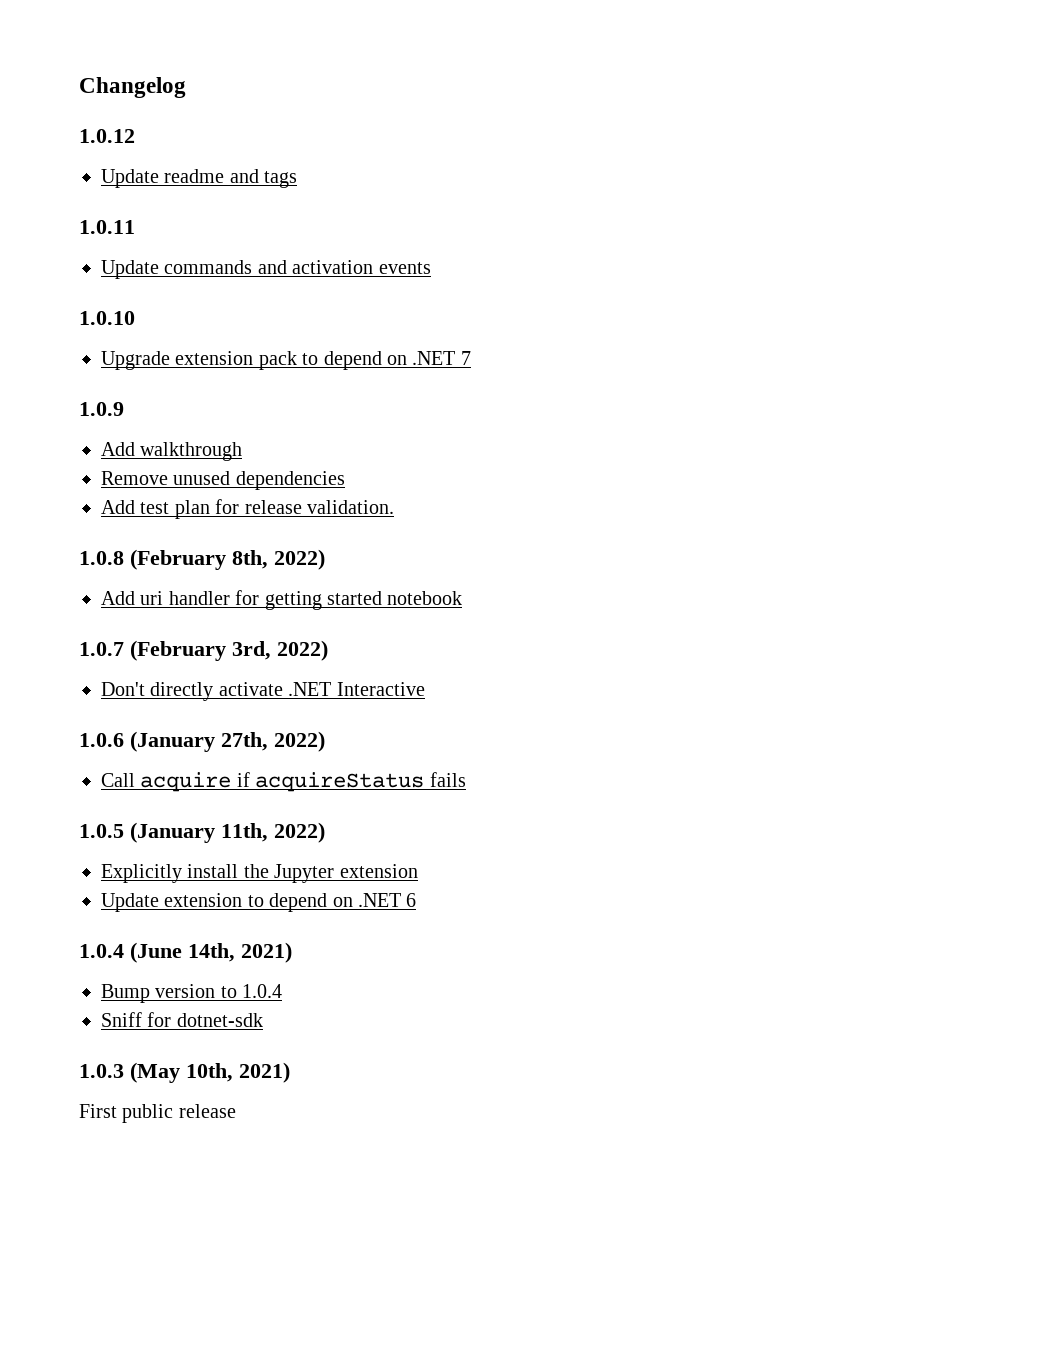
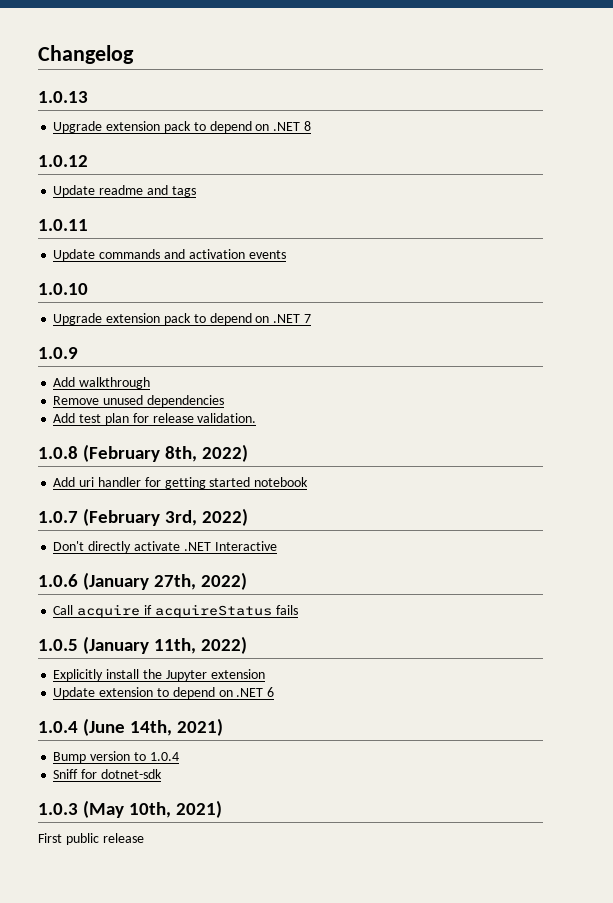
+ 1.0.13
+ Upgrade extension pack to depend on .NET 8

